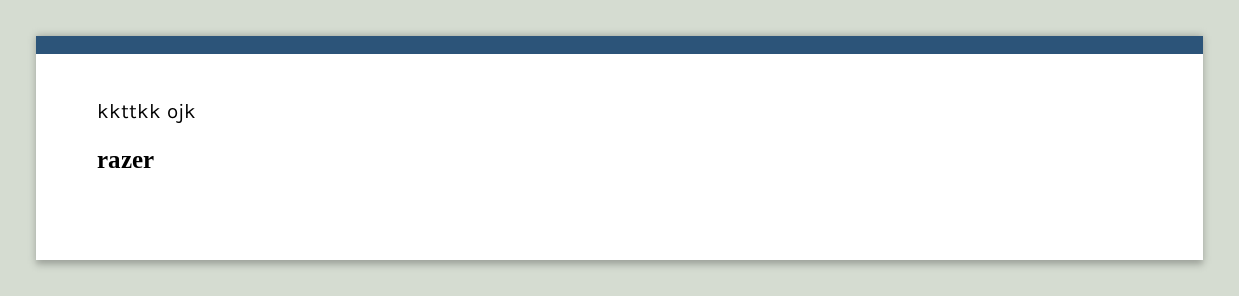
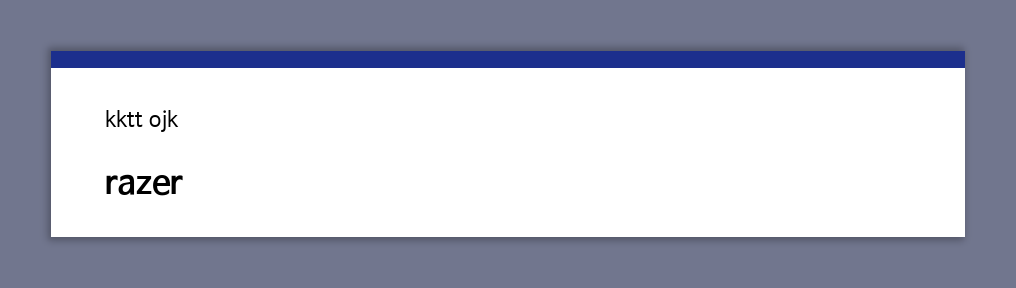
- kkttkk ojk
+ kktt ojk

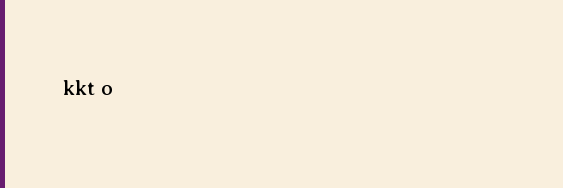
- kktt ojk
- razer
+ kkt o

